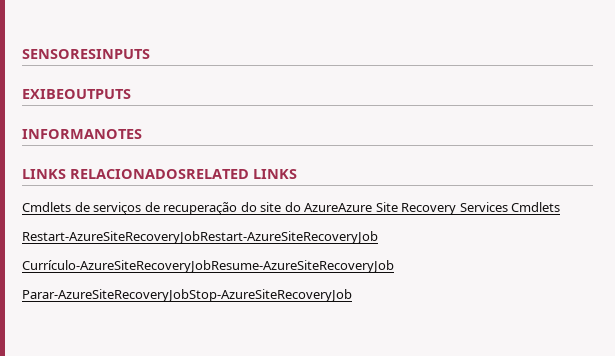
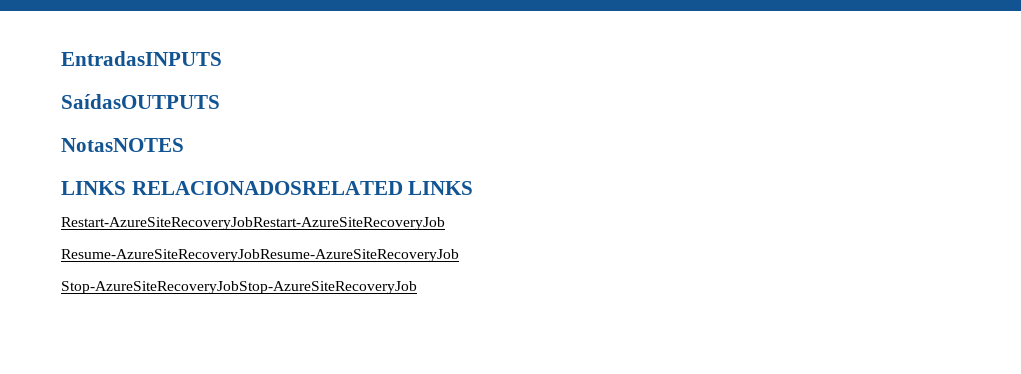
- SENSORESINPUTS
- EXIBEOUTPUTS
- INFORMANOTES
+ EntradasINPUTS
+ SaídasOUTPUTS
+ NotasNOTES
- Cmdlets de serviços de recuperação do site do AzureAzure Site Recovery Services Cmdlets
- Currículo-AzureSiteRecoveryJobResume-AzureSiteRecoveryJob
- Parar-AzureSiteRecoveryJobStop-AzureSiteRecoveryJob
+ Resume-AzureSiteRecoveryJobResume-AzureSiteRecoveryJob
+ Stop-AzureSiteRecoveryJobStop-AzureSiteRecoveryJob

